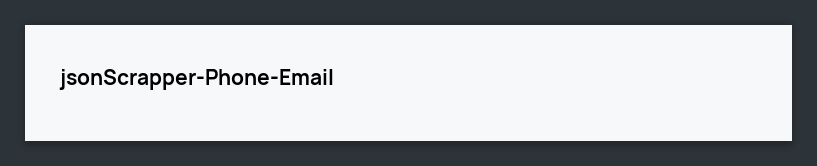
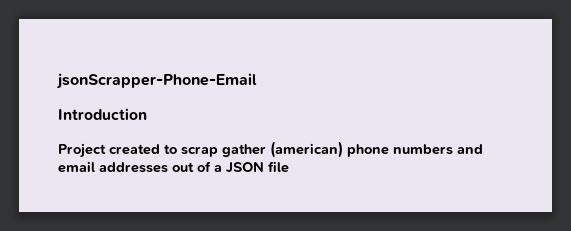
+ Introduction
+ Project created to scrap gather (american) phone numbers and email addresses out of a JSON file

